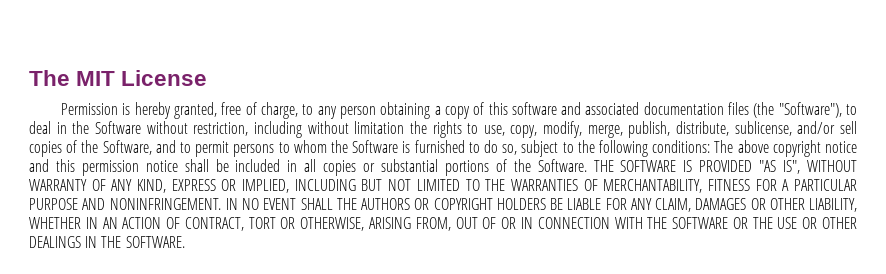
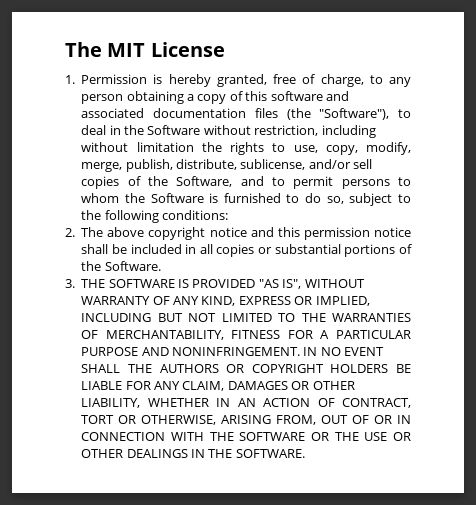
- Permission is hereby granted, free of charge, to any person obtaining a copy of this software and associated documentation files (the "Software"), to deal in the Software without restriction, including without limitation the rights to use, copy, modify, merge, publish, distribute, sublicense, and/or sell copies of the Software, and to permit persons to whom the Software is furnished to do so, subject to the following conditions: The above copyright notice and this permission notice shall be included in all copies or substantial portions of the Software. THE SOFTWARE IS PROVIDED "AS IS", WITHOUT WARRANTY OF ANY KIND, EXPRESS OR IMPLIED, INCLUDING BUT NOT LIMITED TO THE WARRANTIES OF MERCHANTABILITY, FITNESS FOR A PARTICULAR PURPOSE AND NONINFRINGEMENT.
+ 1. Permission is hereby granted, free of charge, to any person obtaining a copy of this software and associated documentation files (the "Software"), to deal in the Software without restriction, including without limitation the rights to use, copy, modify, merge, publish, distribute, sublicense, and/or sell copies of the Software, and to permit persons to whom the Software is furnished to do so, subject to the following conditions:
+ 2. The above copyright notice and this permission notice shall be included in all copies or substantial portions of the Software.
+ 3. THE SOFTWARE IS PROVIDED "AS IS", WITHOUT WARRANTY OF ANY KIND, EXPRESS OR IMPLIED, INCLUDING BUT NOT LIMITED TO THE WARRANTIES OF MERCHANTABILITY, FITNESS FOR A PARTICULAR PURPOSE AND NONINFRINGEMENT.

